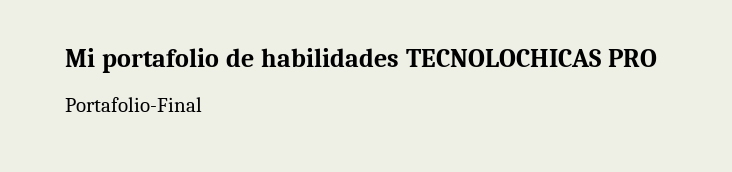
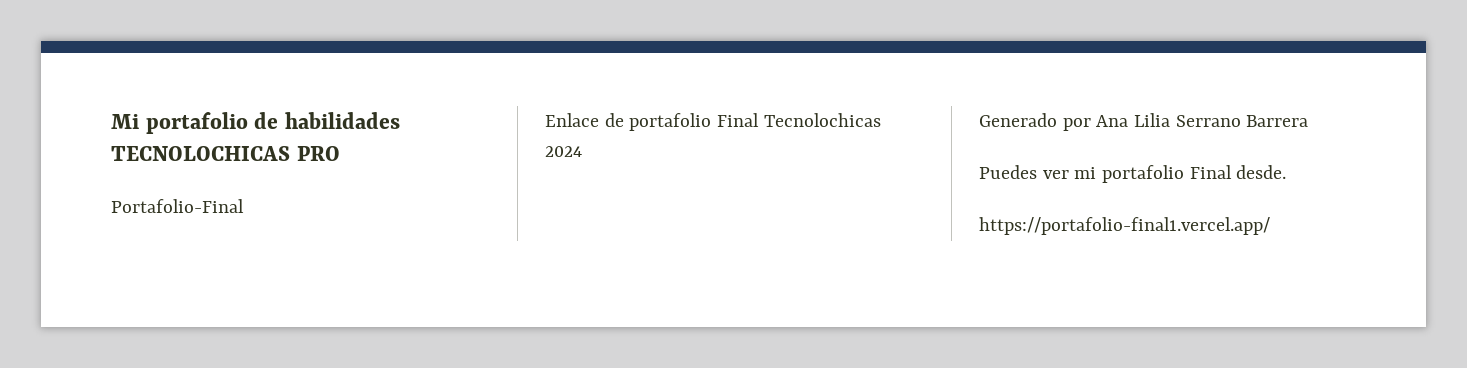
+ Enlace de portafolio Final Tecnolochicas 2024
+ Generado por Ana Lilia Serrano Barrera
+ Puedes ver mi portafolio Final desde.
+ https://portafolio-final1.vercel.app/

